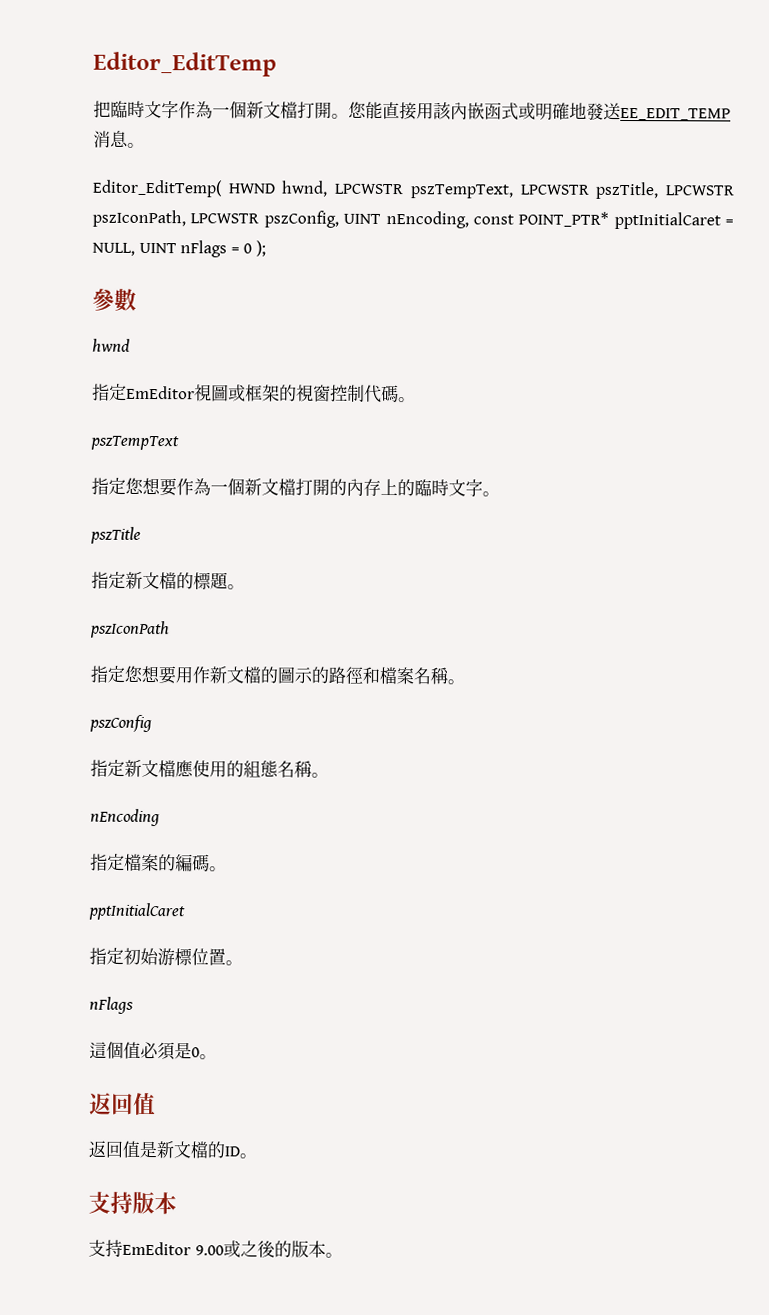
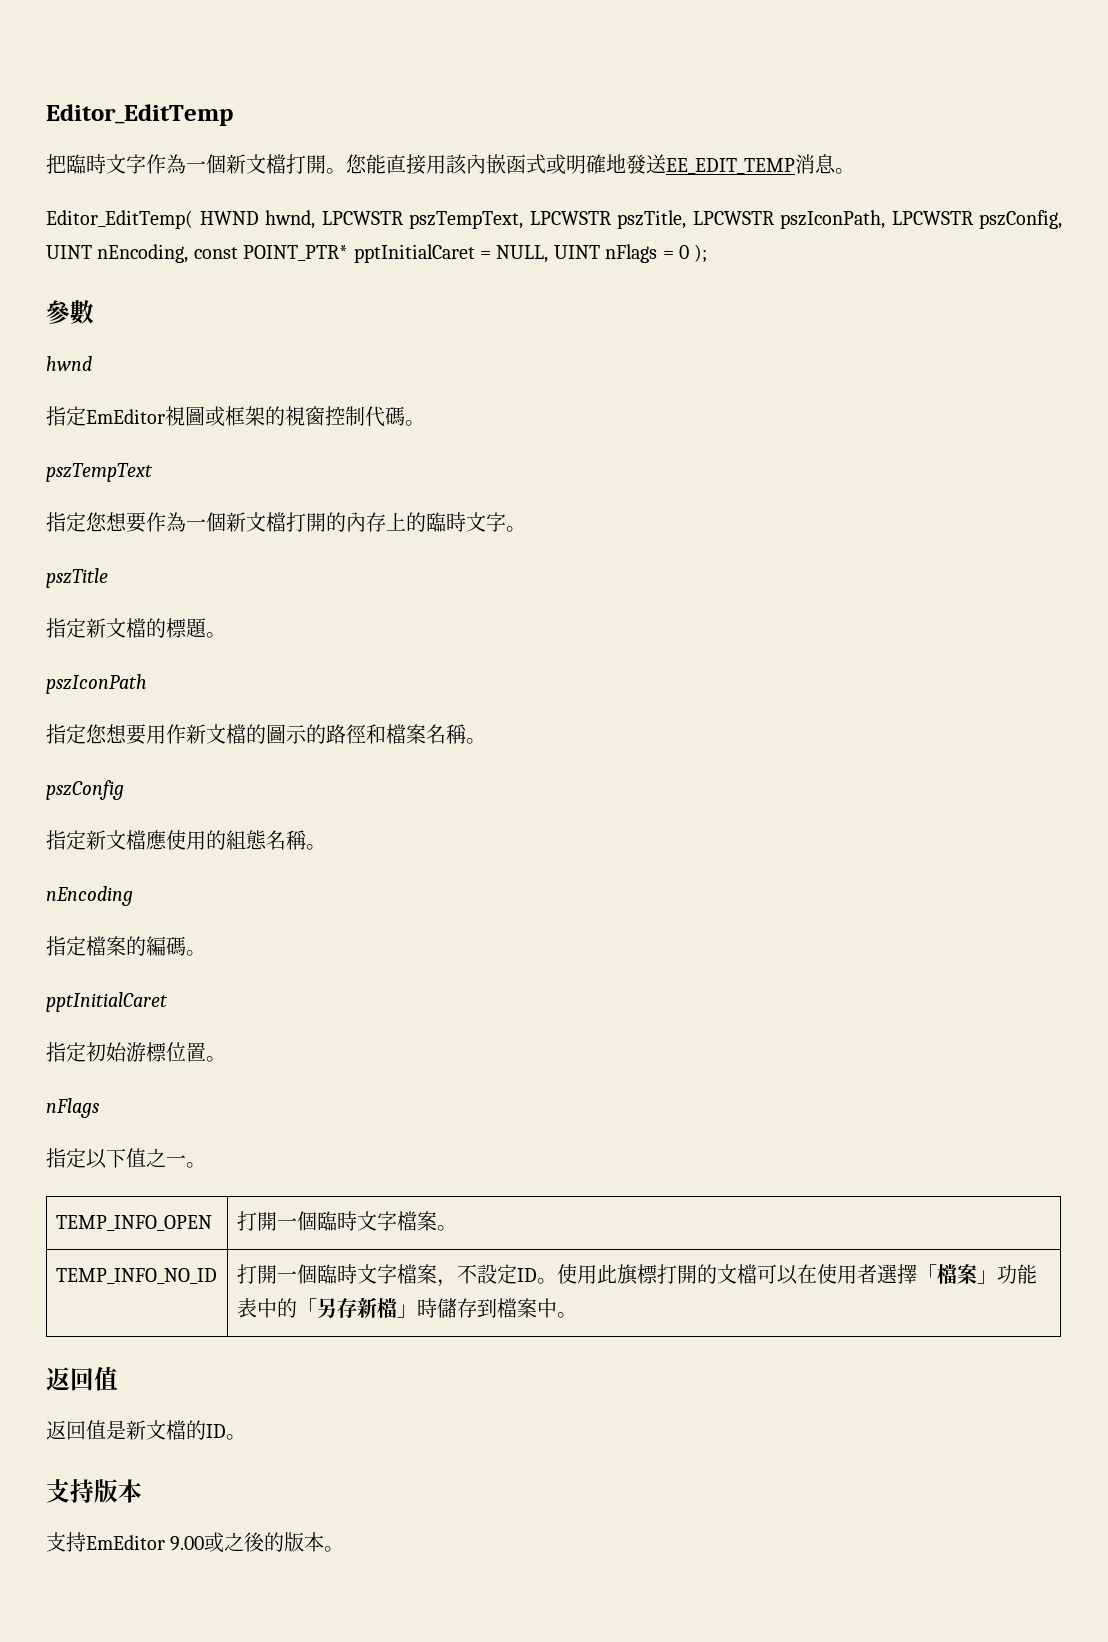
- 這個值必須是0。
+ 指定以下值之一。
+ TEMP_INFO_OPEN | 打開一個臨時文字檔案。
+ TEMP_INFO_NO_ID | 打開一個臨時文字檔案，不設定ID。使用此旗標打開的文檔可以在使用者選擇「檔案」功能表中的「另存新檔」時儲存到檔案中。

